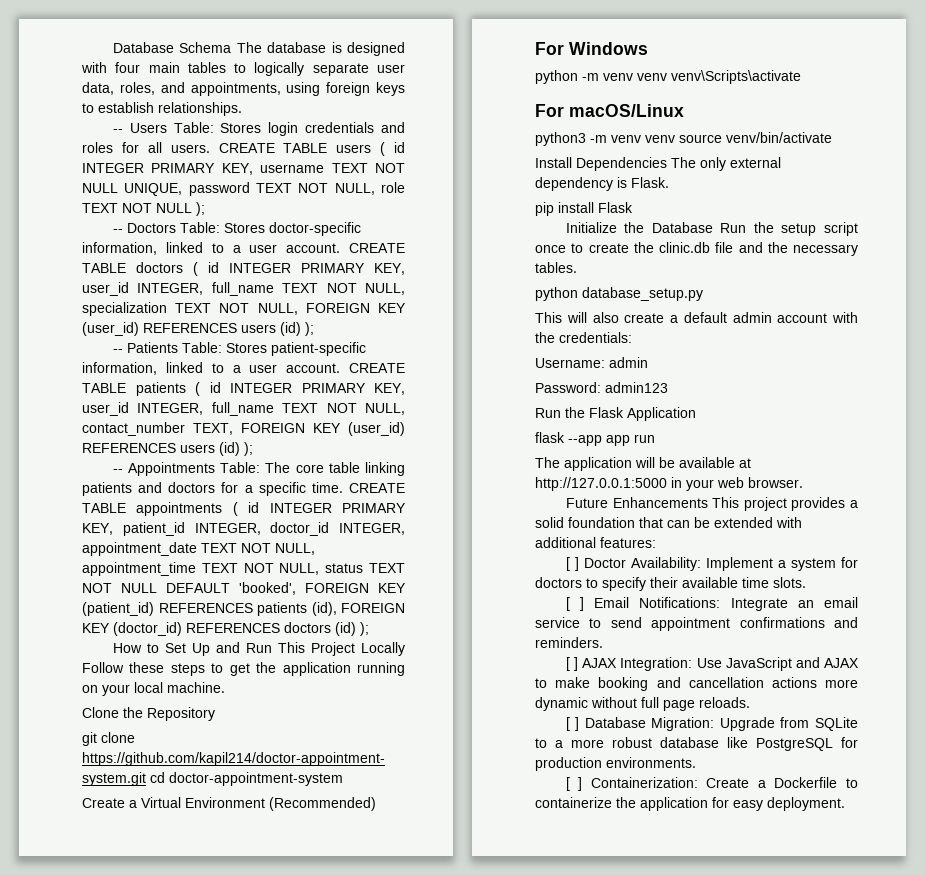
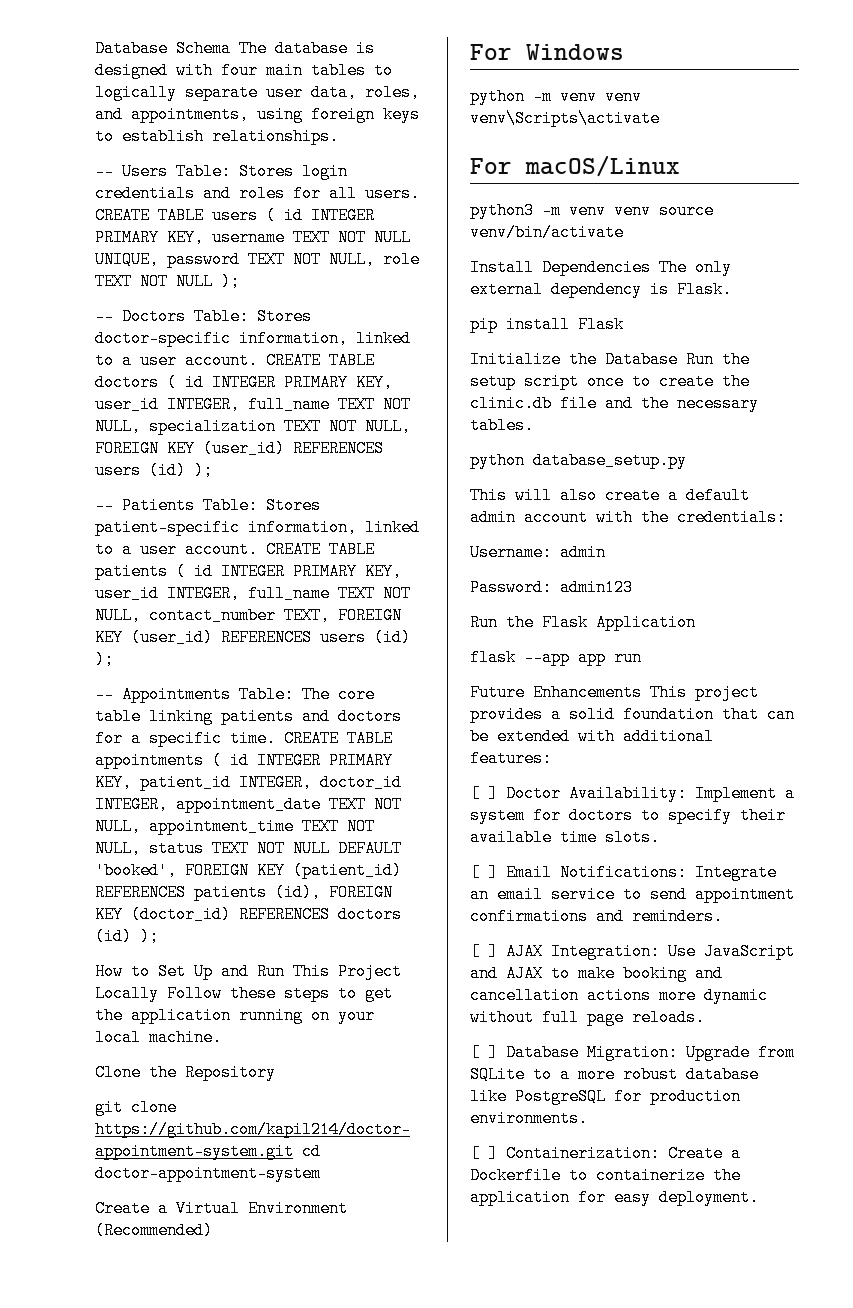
- The application will be available at http://127.0.0.1:5000 in your web browser.

